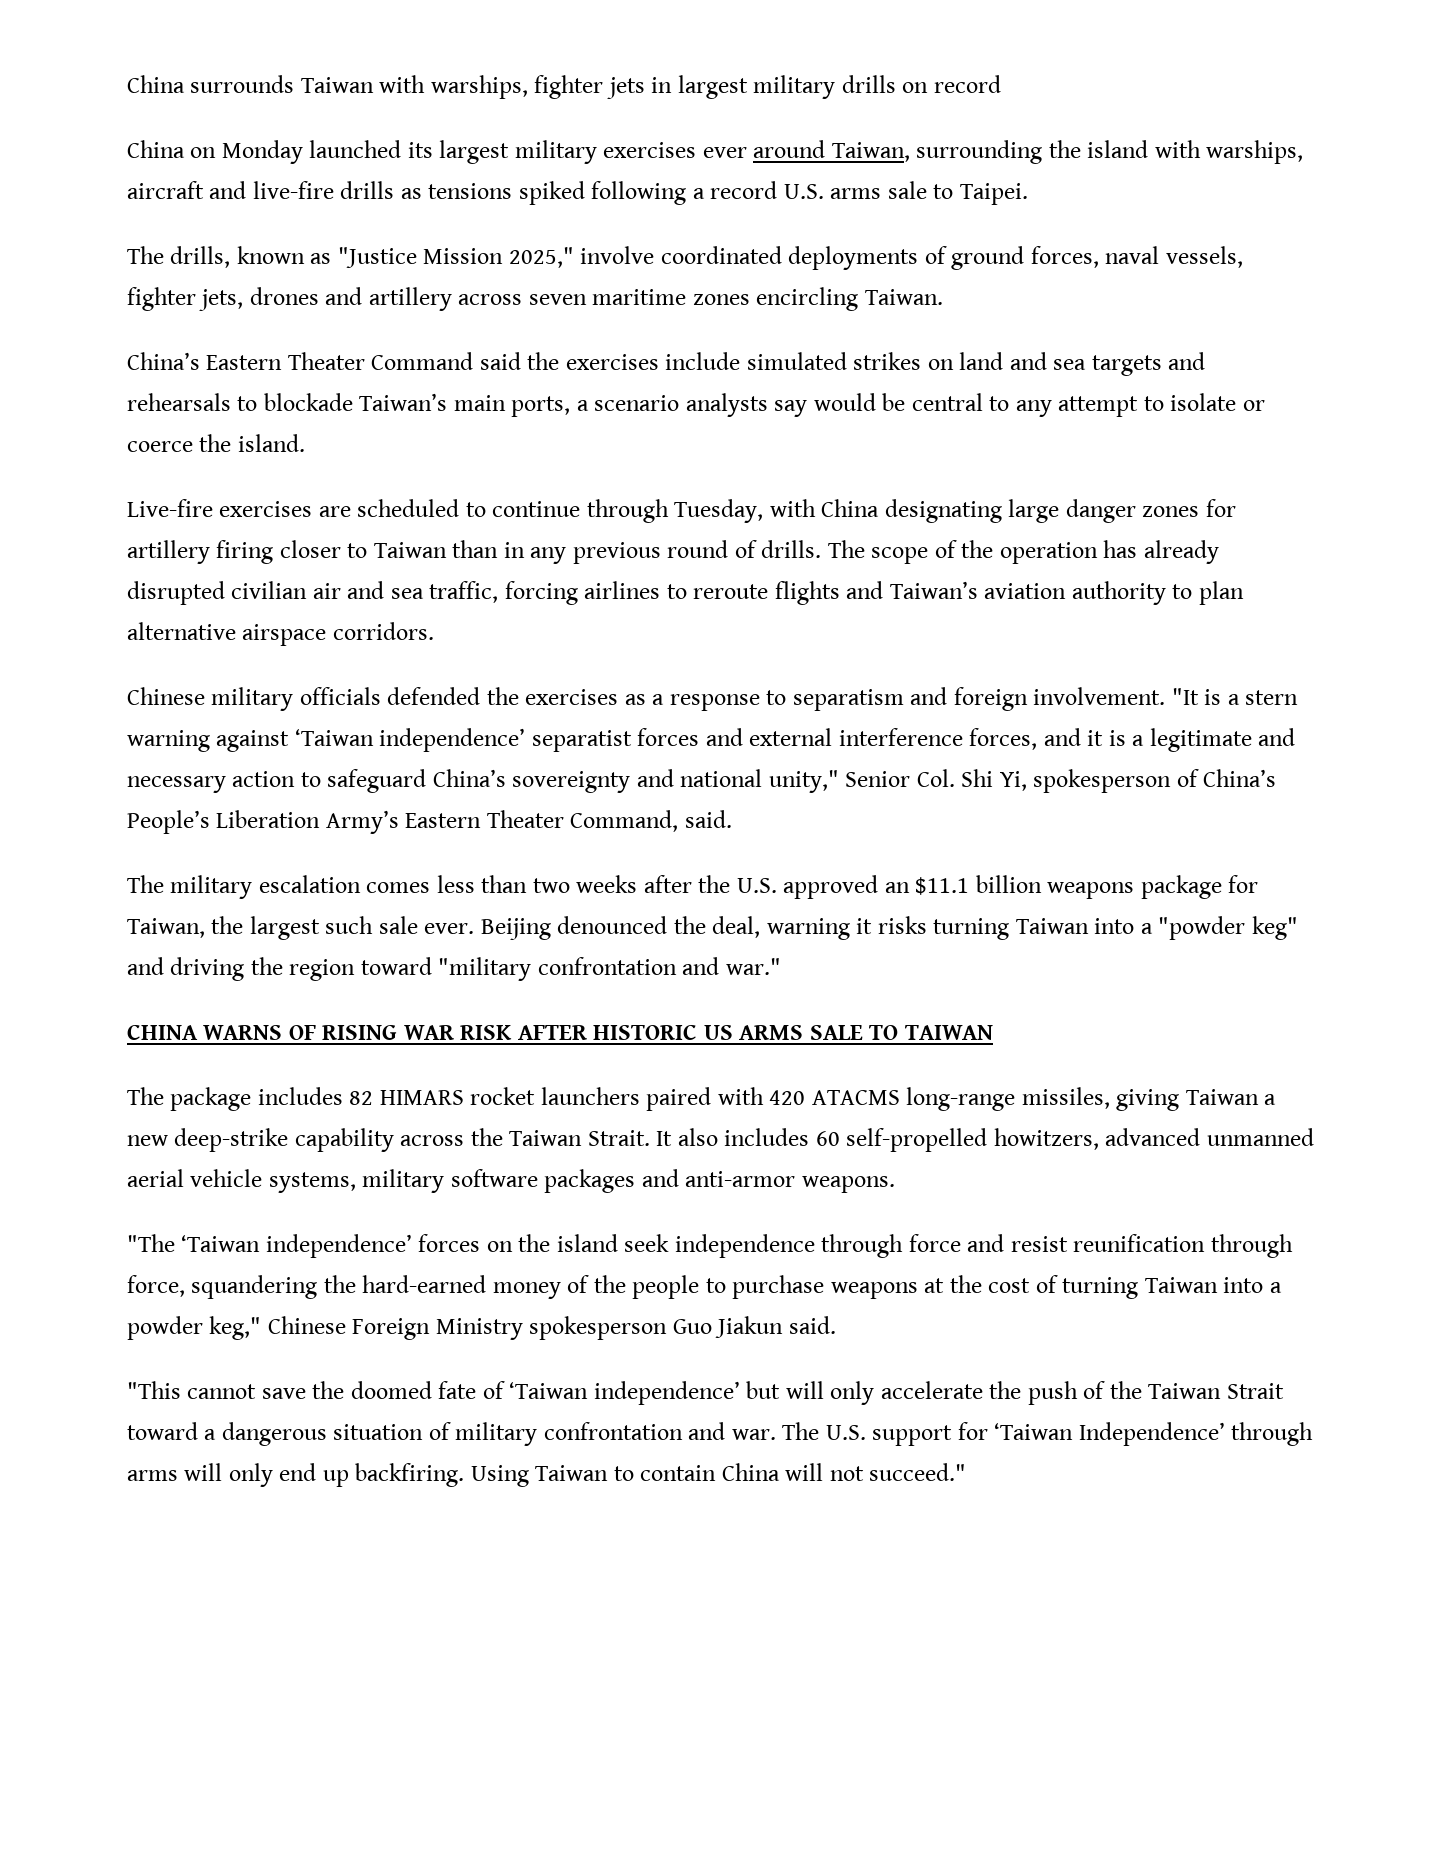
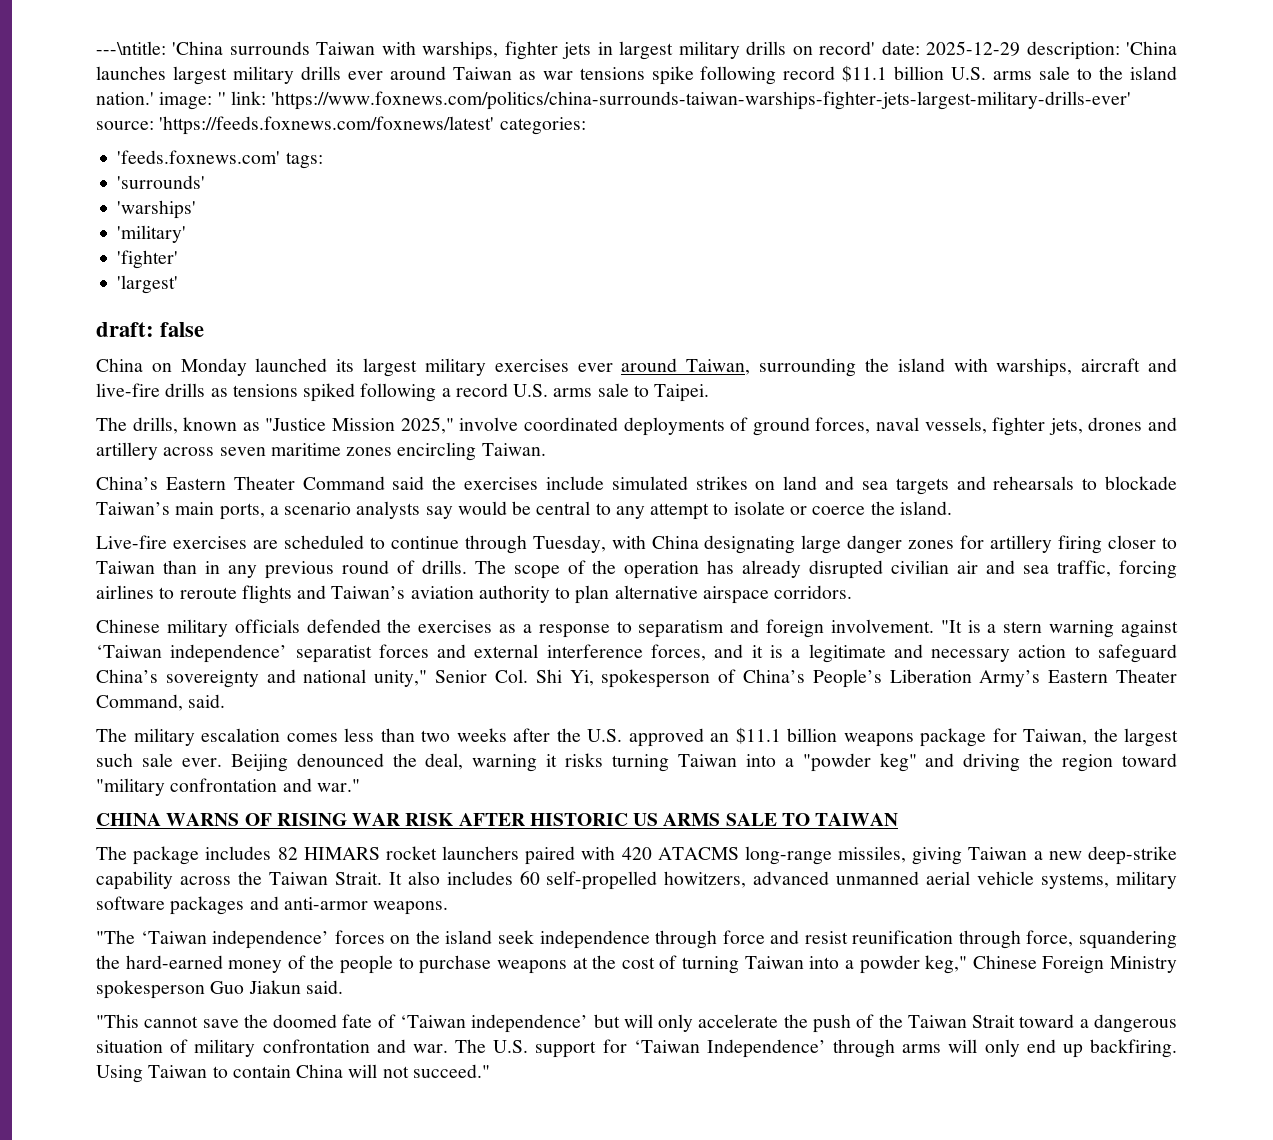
- China surrounds Taiwan with warships, fighter jets in largest military drills on record
+ ---\ntitle: 'China surrounds Taiwan with warships, fighter jets in largest military drills on record' date: 2025-12-29 description: 'China launches largest military drills ever around Taiwan as war tensions spike following record $11.1 billion U.S. arms sale to the island nation.' image: '' link: 'https://www.foxnews.com/politics/china-surrounds-taiwan-warships-fighter-jets-largest-military-drills-ever' source: 'https://feeds.foxnews.com/foxnews/latest' categories:
+ 'feeds.foxnews.com' tags:
+ 'surrounds'
+ 'warships'
+ 'military'
+ 'fighter'
+ 'largest'
+ draft: false

